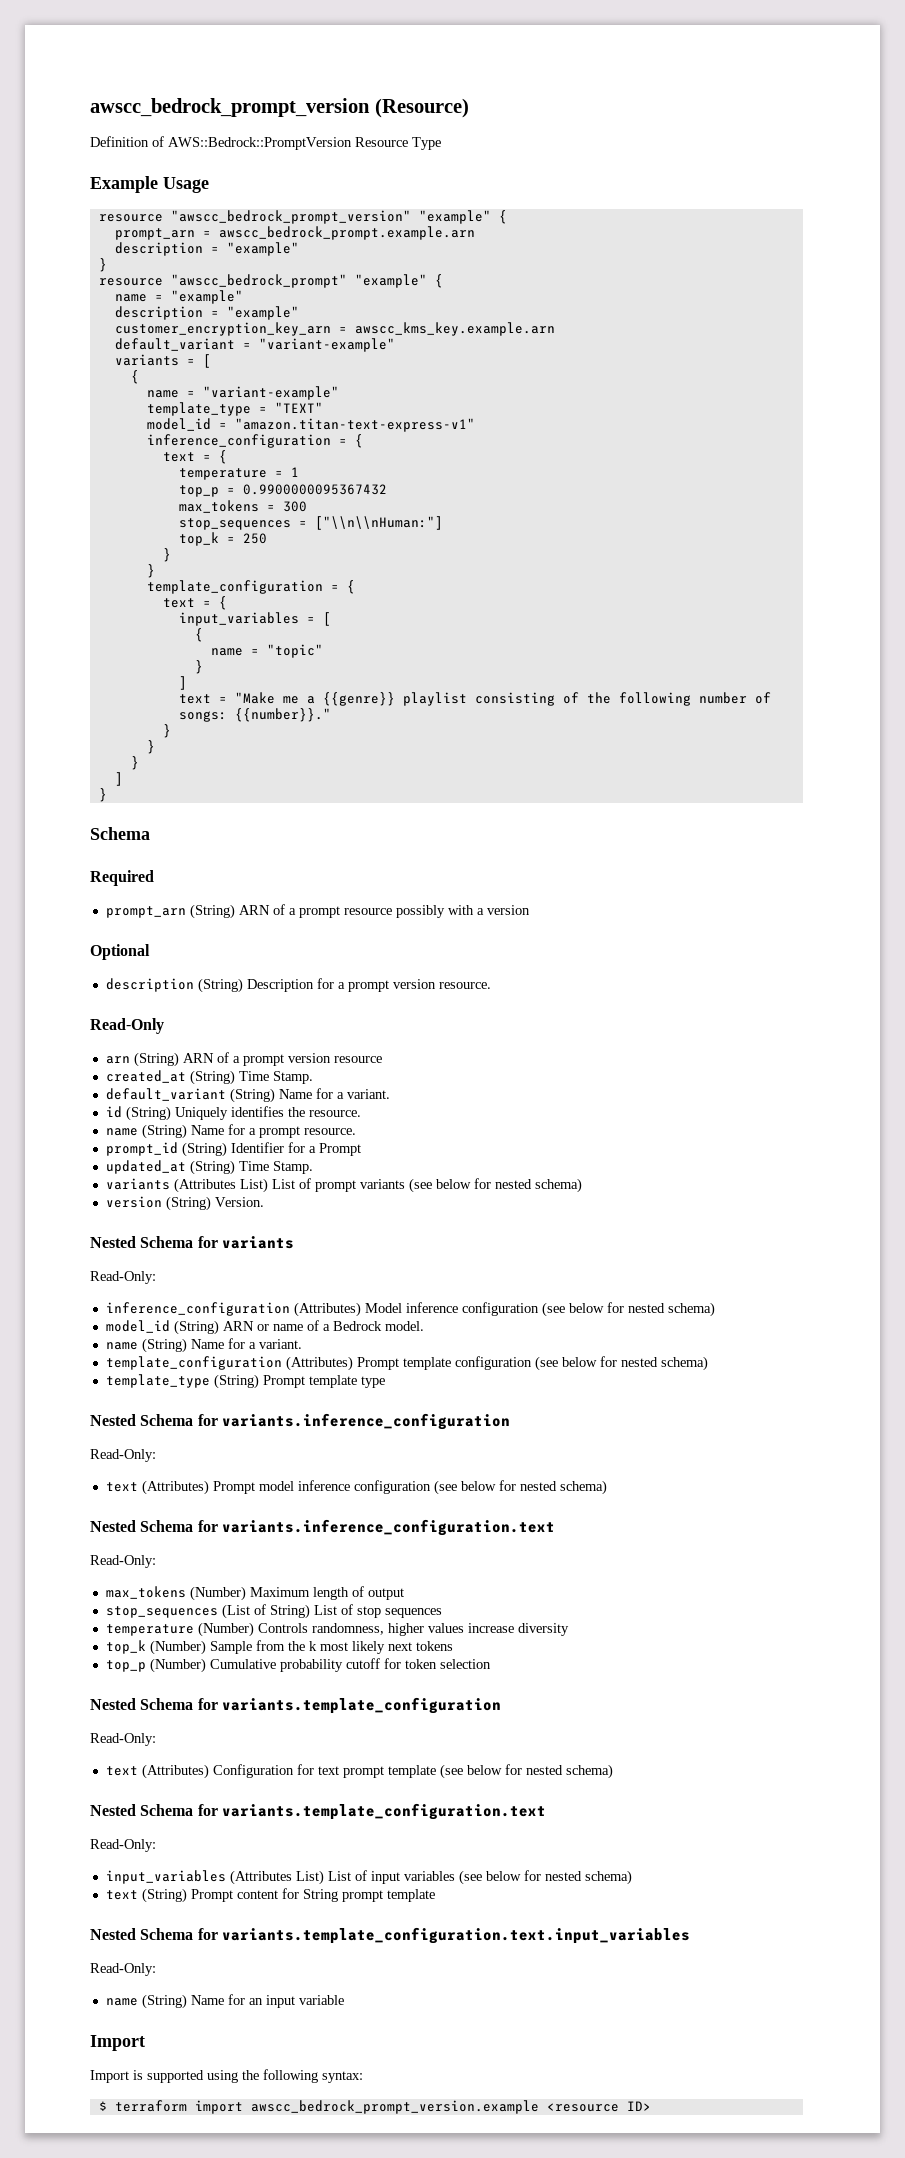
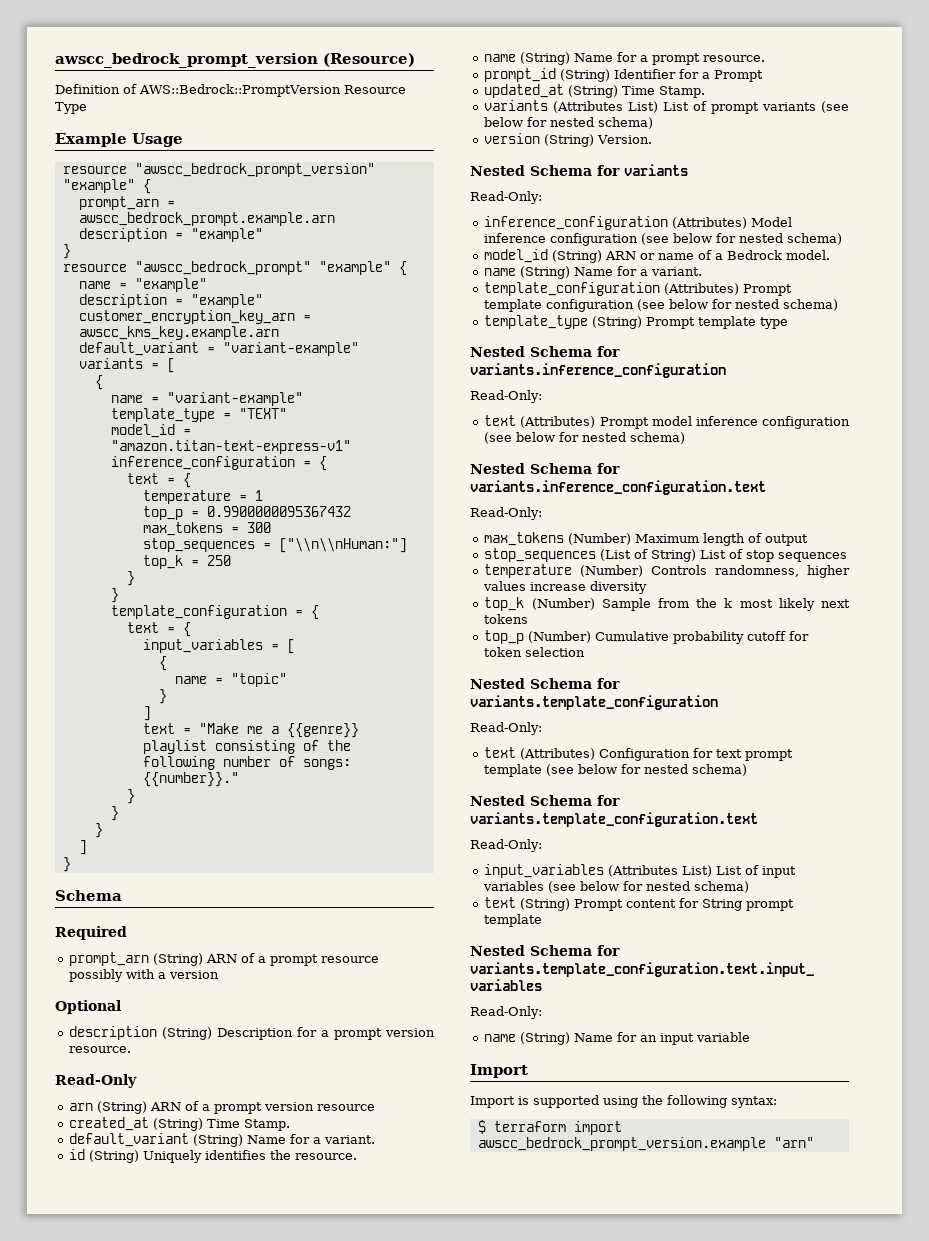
- $ terraform import awscc_bedrock_prompt_version.example <resource ID>
+ $ terraform import awscc_bedrock_prompt_version.example "arn"

